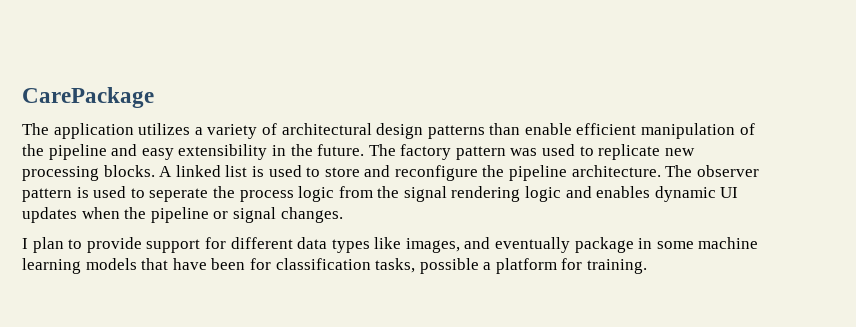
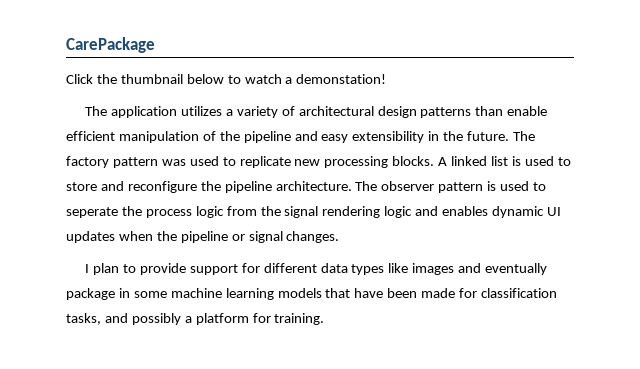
+ Click the thumbnail below to watch a demonstation!
- I plan to provide support for different data types like images, and eventually package in some machine learning models that have been for classification tasks, possible a platform for training.
+ I plan to provide support for different data types like images and eventually package in some machine learning models that have been made for classification tasks, and possibly a platform for training.

